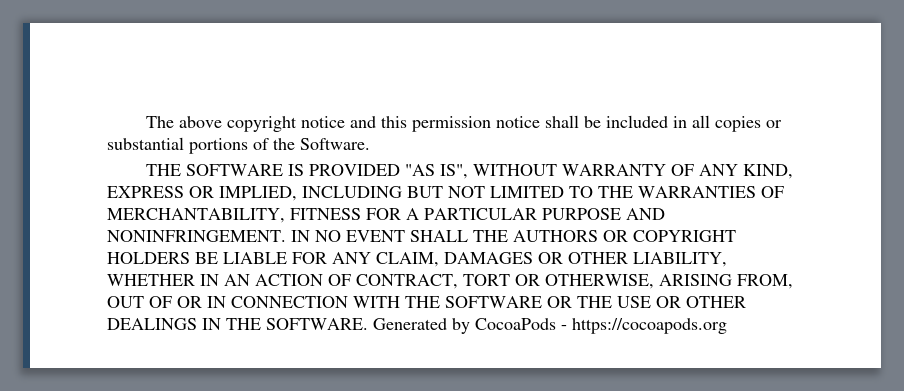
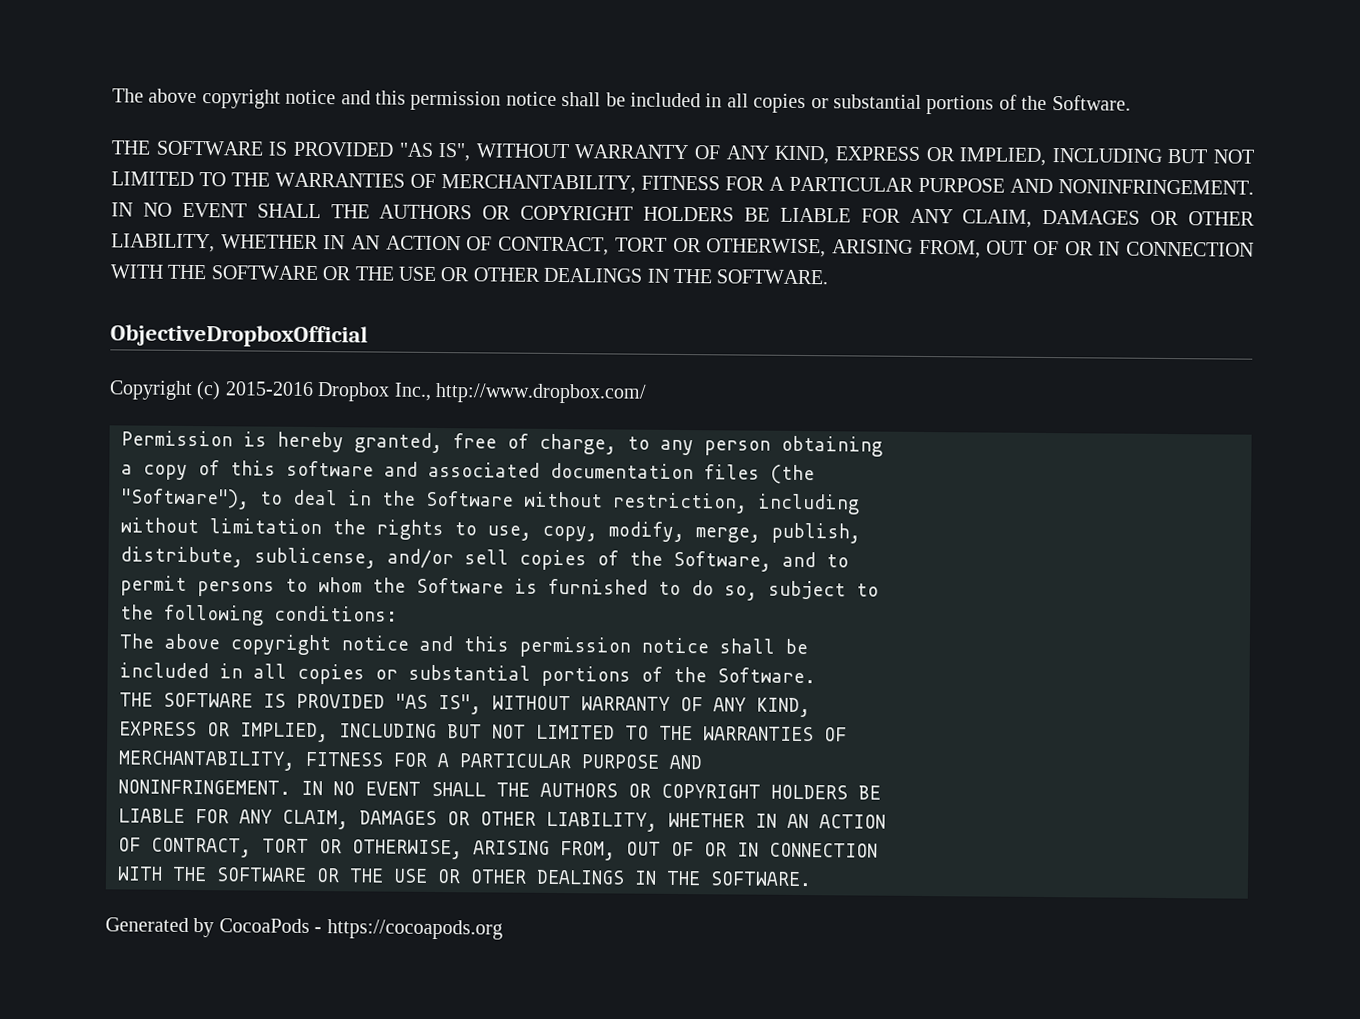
- IN NO EVENT SHALL THE AUTHORS OR COPYRIGHT HOLDERS BE LIABLE FOR ANY CLAIM, DAMAGES OR OTHER LIABILITY, WHETHER IN AN ACTION OF CONTRACT, TORT OR OTHERWISE, ARISING FROM, OUT OF OR IN CONNECTION WITH THE SOFTWARE OR THE USE OR OTHER DEALINGS IN THE SOFTWARE. Generated by CocoaPods - https://cocoapods.org
+ IN NO EVENT SHALL THE AUTHORS OR COPYRIGHT HOLDERS BE LIABLE FOR ANY CLAIM, DAMAGES OR OTHER LIABILITY, WHETHER IN AN ACTION OF CONTRACT, TORT OR OTHERWISE, ARISING FROM, OUT OF OR IN CONNECTION WITH THE SOFTWARE OR THE USE OR OTHER DEALINGS IN THE SOFTWARE.
+ ObjectiveDropboxOfficial
+ Copyright (c) 2015-2016 Dropbox Inc., http://www.dropbox.com/
+ Permission is hereby granted, free of charge, to any person obtaining
+ a copy of this software and associated documentation files (the
+ "Software"), to deal in the Software without restriction, including
+ without limitation the rights to use, copy, modify, merge, publish,
+ distribute, sublicense, and/or sell copies of the Software, and to
+ permit persons to whom the Software is furnished to do so, subject to
+ the following conditions:
+ The above copyright notice and this permission notice shall be
+ included in all copies or substantial portions of the Software.
+ THE SOFTWARE IS PROVIDED "AS IS", WITHOUT WARRANTY OF ANY KIND,
+ EXPRESS OR IMPLIED, INCLUDING BUT NOT LIMITED TO THE WARRANTIES OF
+ MERCHANTABILITY, FITNESS FOR A PARTICULAR PURPOSE AND
+ NONINFRINGEMENT. IN NO EVENT SHALL THE AUTHORS OR COPYRIGHT HOLDERS BE
+ LIABLE FOR ANY CLAIM, DAMAGES OR OTHER LIABILITY, WHETHER IN AN ACTION
+ OF CONTRACT, TORT OR OTHERWISE, ARISING FROM, OUT OF OR IN CONNECTION
+ WITH THE SOFTWARE OR THE USE OR OTHER DEALINGS IN THE SOFTWARE.
+ Generated by CocoaPods - https://cocoapods.org

